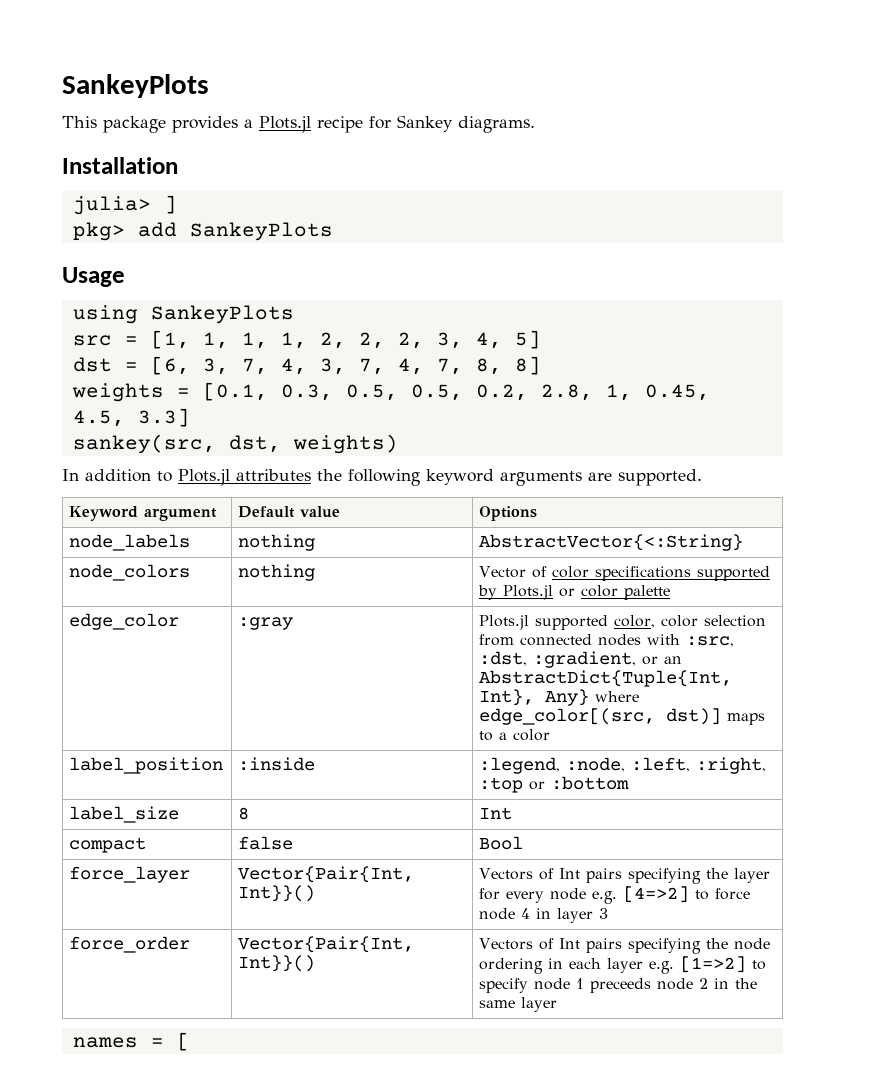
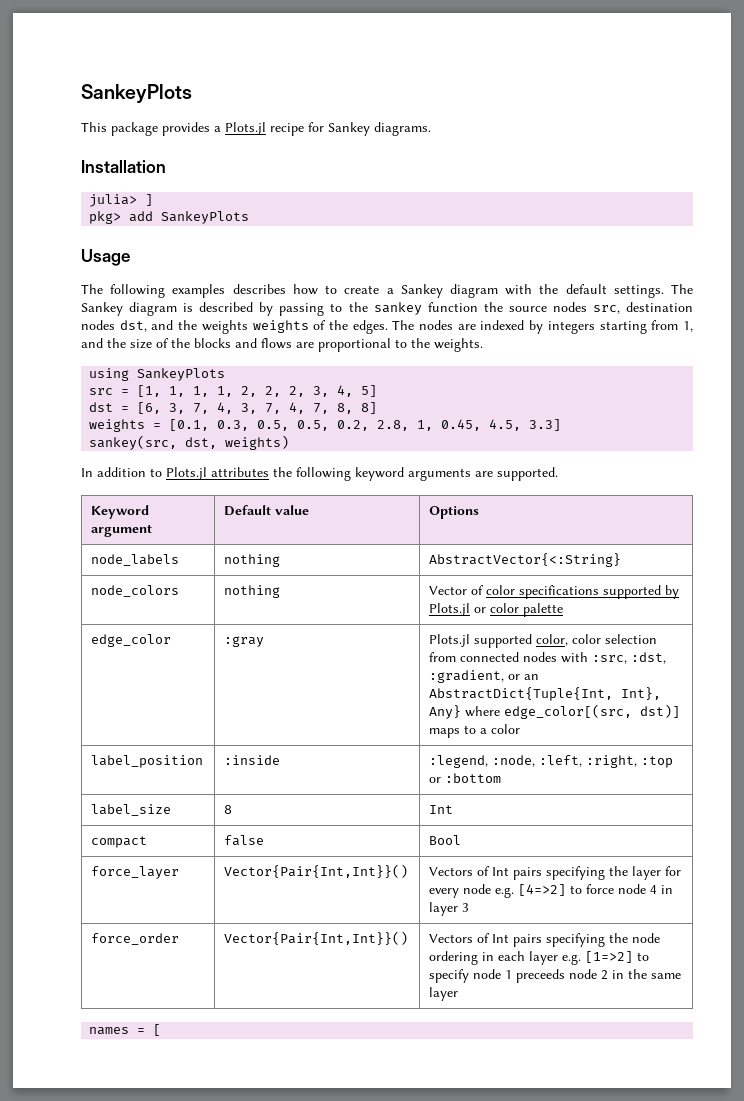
+ The following examples describes how to create a Sankey diagram with the default settings. The Sankey diagram is described by passing to the sankey function the source nodes src, destination nodes dst, and the weights weights of the edges. The nodes are indexed by integers starting from 1, and the size of the blocks and flows are proportional to the weights.

